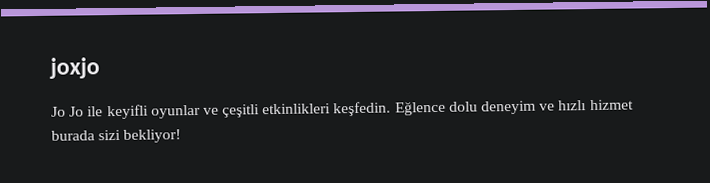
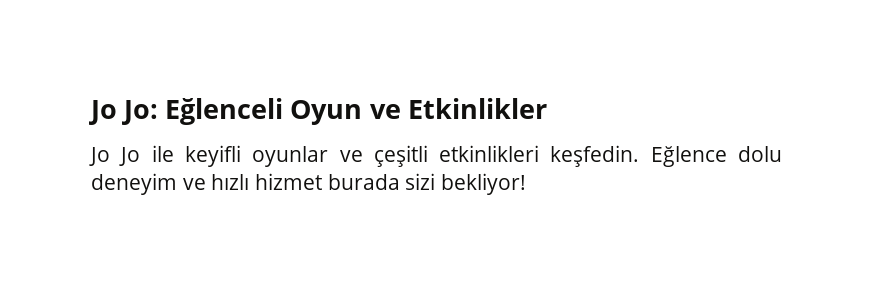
- joxjo
+ Jo Jo: Eğlenceli Oyun ve Etkinlikler

